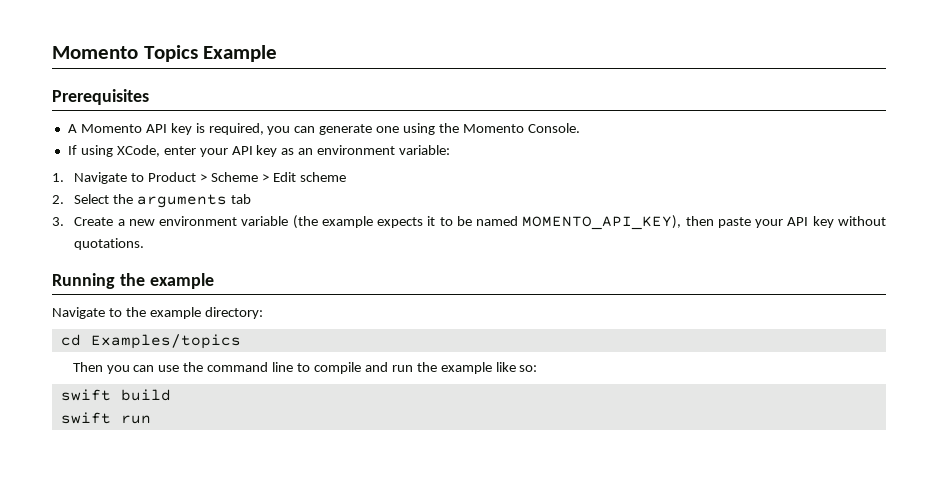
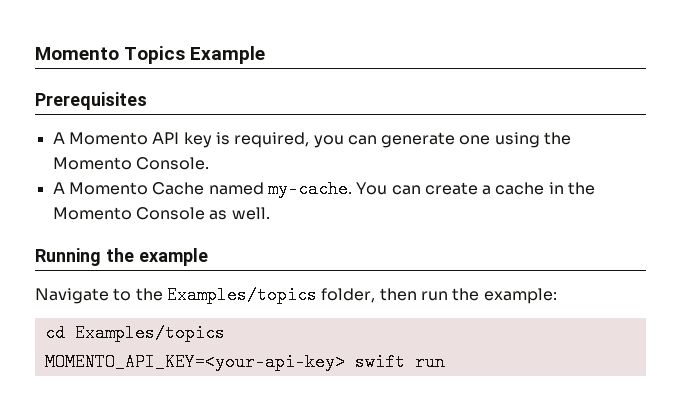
- If using XCode, enter your API key as an environment variable:
- 1. Navigate to Product > Scheme > Edit scheme
- 2. Select the arguments tab
- 3. Create a new environment variable (the example expects it to be named MOMENTO_API_KEY), then paste your API key without quotations.
+ A Momento Cache named my-cache. You can create a cache in the Momento Console as well.
- Navigate to the example directory:
+ Navigate to the Examples/topics folder, then run the example:
  cd Examples/topics
- Then you can use the command line to compile and run the example like so:
- swift build
- swift run
+ MOMENTO_API_KEY=<your-api-key> swift run

